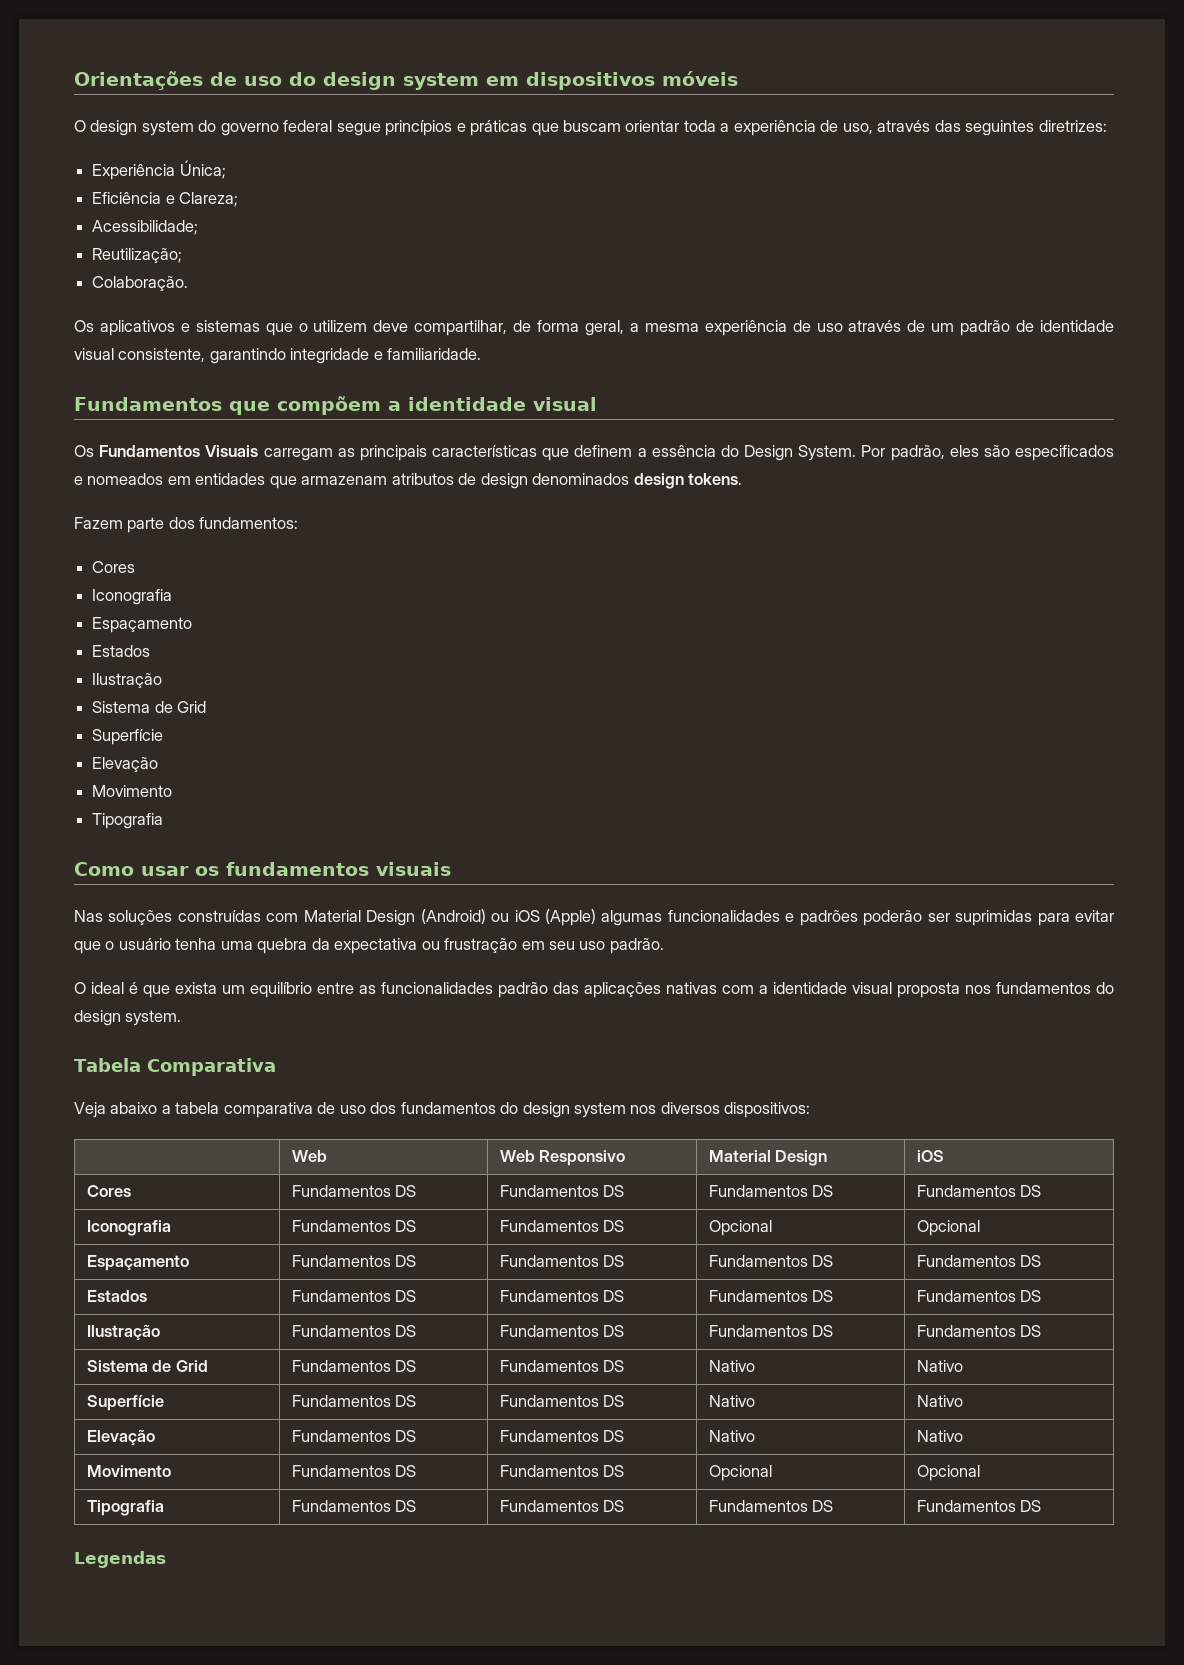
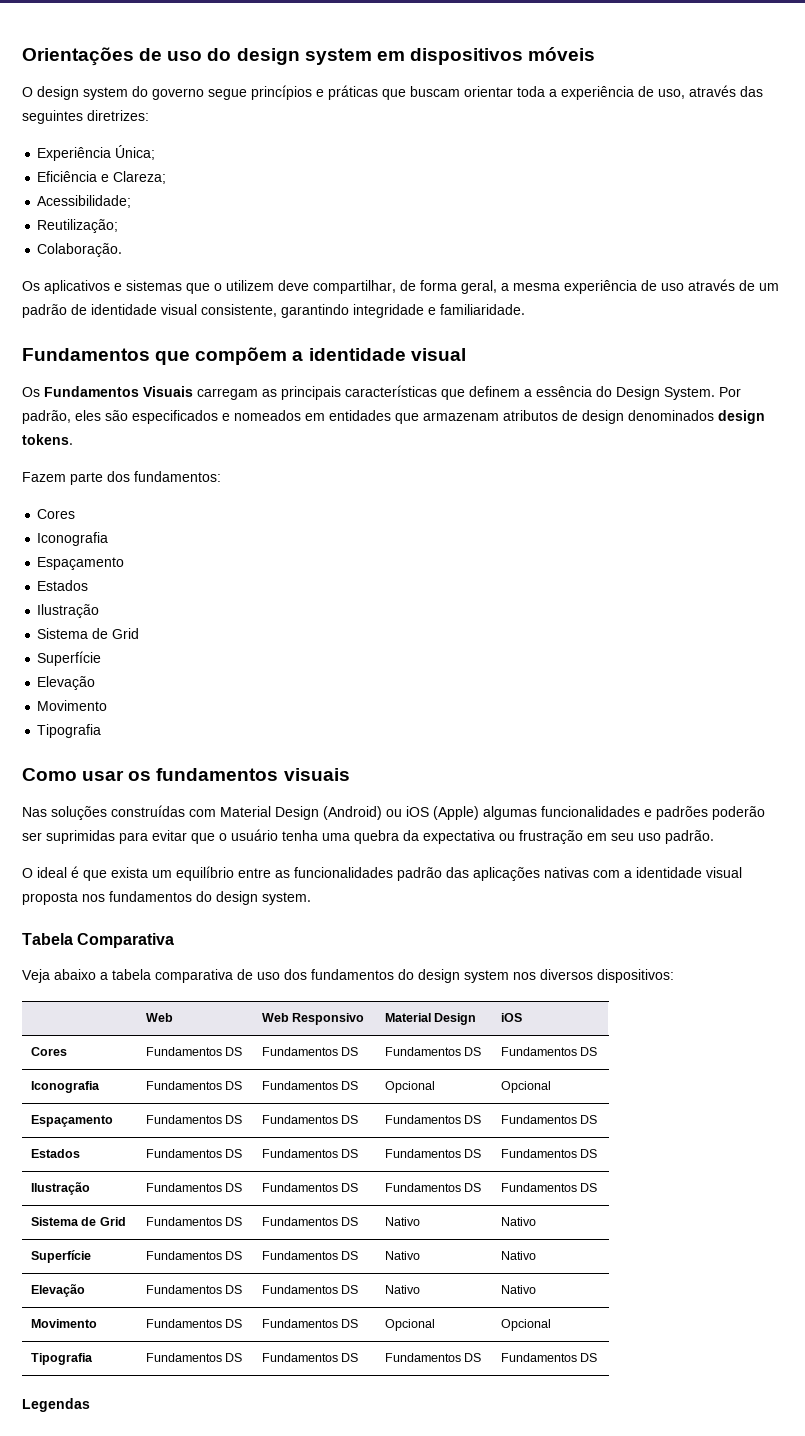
- O design system do governo federal segue princípios e práticas que buscam orientar toda a experiência de uso, através das seguintes diretrizes:
+ O design system do governo segue princípios e práticas que buscam orientar toda a experiência de uso, através das seguintes diretrizes:

